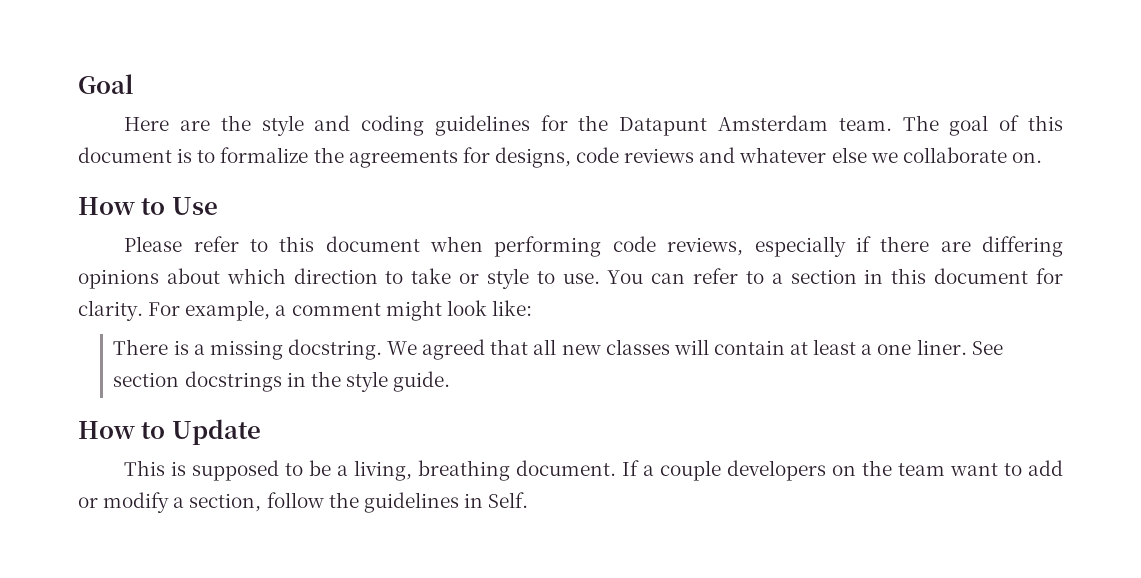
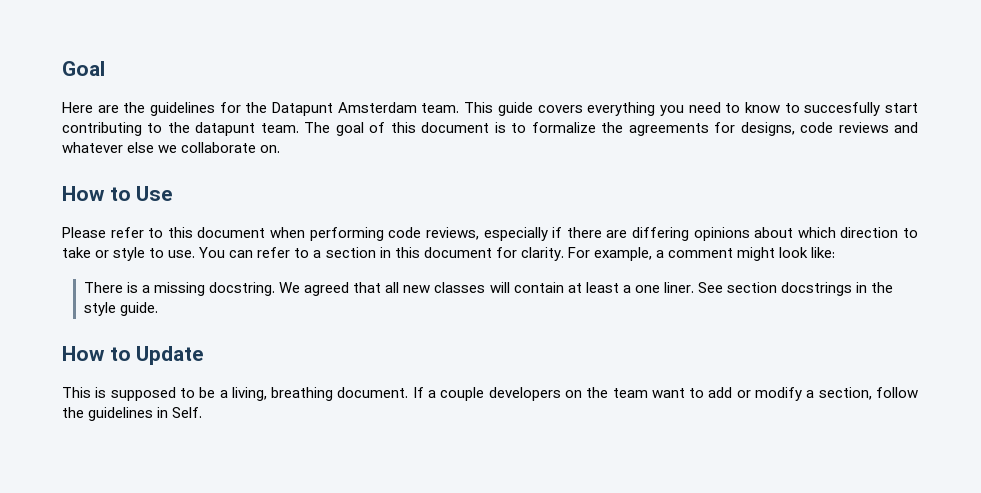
- Here are the style and coding guidelines for the Datapunt Amsterdam team.
+ Here are the guidelines for the Datapunt Amsterdam team.
+ This guide covers everything you need to know to succesfully start contributing to the datapunt team.

